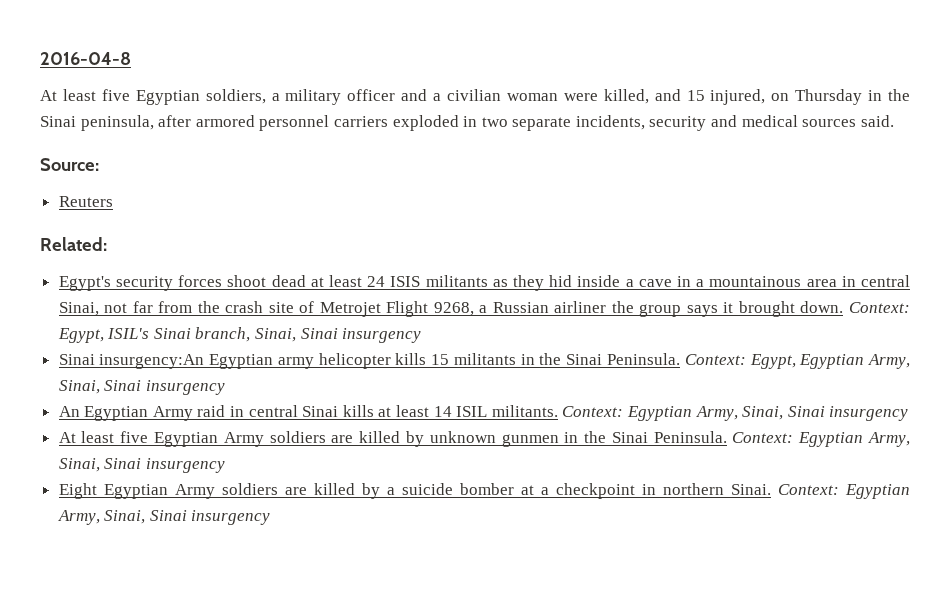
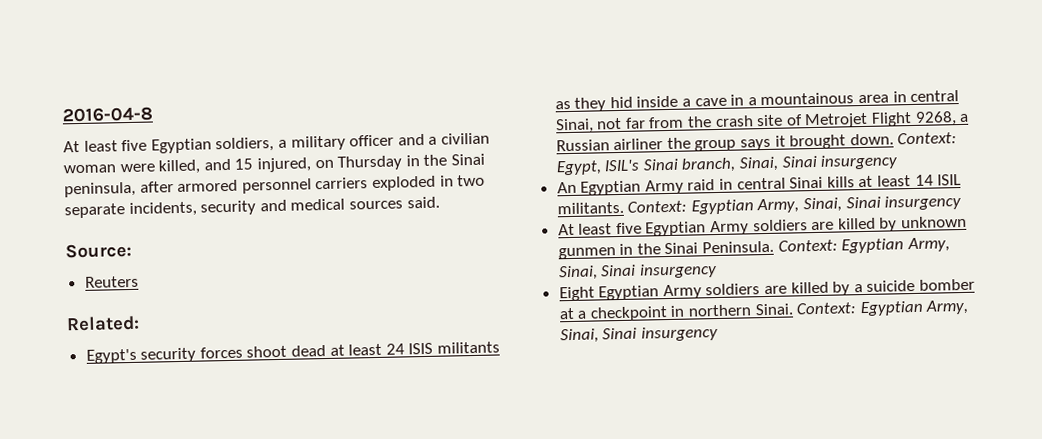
- Sinai insurgency:An Egyptian army helicopter kills 15 militants in the Sinai Peninsula. Context: Egypt, Egyptian Army, Sinai, Sinai insurgency

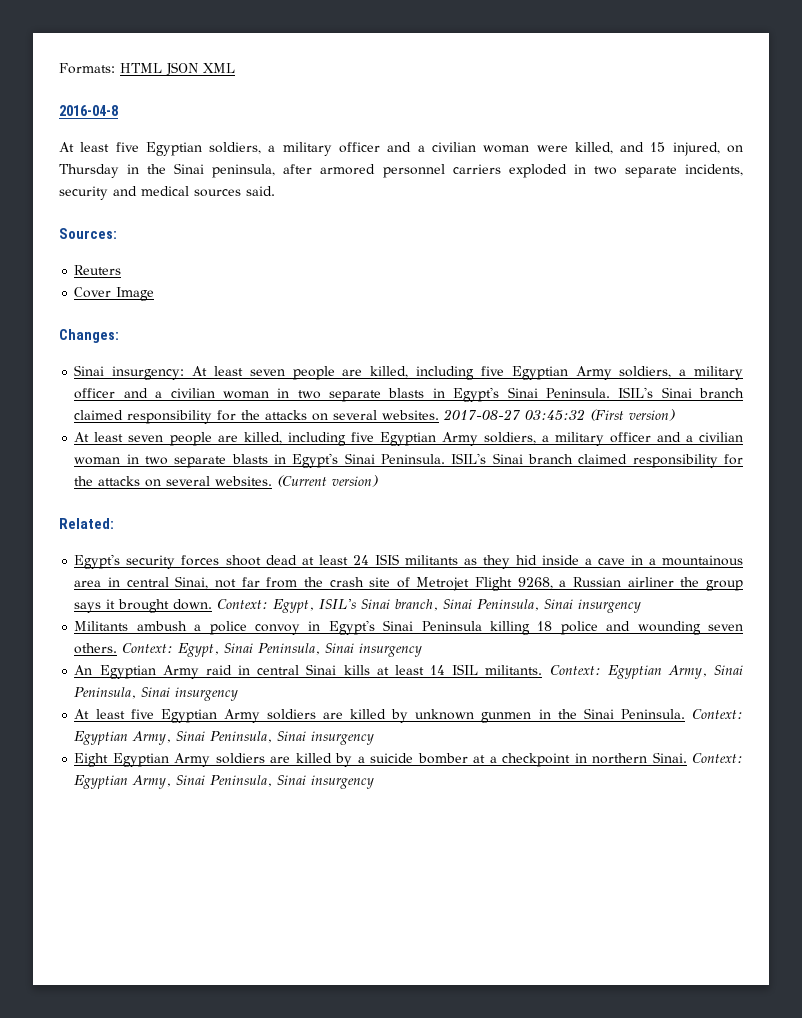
+ Formats: HTML JSON XML
- Source:
+ Sources:
+ Cover Image
+ Changes:
+ Sinai insurgency: At least seven people are killed, including five Egyptian Army soldiers, a military officer and a civilian woman in two separate blasts in Egypt's Sinai Peninsula. ISIL's Sinai branch claimed responsibility for the attacks on several websites. 2017-08-27 03:45:32 (First version)
+ At least seven people are killed, including five Egyptian Army soldiers, a military officer and a civilian woman in two separate blasts in Egypt's Sinai Peninsula. ISIL's Sinai branch claimed responsibility for the attacks on several websites. (Current version)
- Context: Egypt, ISIL's Sinai branch, Sinai, Sinai insurgency
+ Context: Egypt, ISIL's Sinai branch, Sinai Peninsula, Sinai insurgency
+ Militants ambush a police convoy in Egypt's Sinai Peninsula killing 18 police and wounding seven others. Context: Egypt, Sinai Peninsula, Sinai insurgency
- An Egyptian Army raid in central Sinai kills at least 14 ISIL militants. Context: Egyptian Army, Sinai, Sinai insurgency
+ An Egyptian Army raid in central Sinai kills at least 14 ISIL militants. Context: Egyptian Army, Sinai Peninsula, Sinai insurgency
- At least five Egyptian Army soldiers are killed by unknown gunmen in the Sinai Peninsula. Context: Egyptian Army, Sinai, Sinai insurgency
+ At least five Egyptian Army soldiers are killed by unknown gunmen in the Sinai Peninsula. Context: Egyptian Army, Sinai Peninsula, Sinai insurgency
- Eight Egyptian Army soldiers are killed by a suicide bomber at a checkpoint in northern Sinai. Context: Egyptian Army, Sinai, Sinai insurgency
+ Eight Egyptian Army soldiers are killed by a suicide bomber at a checkpoint in northern Sinai. Context: Egyptian Army, Sinai Peninsula, Sinai insurgency

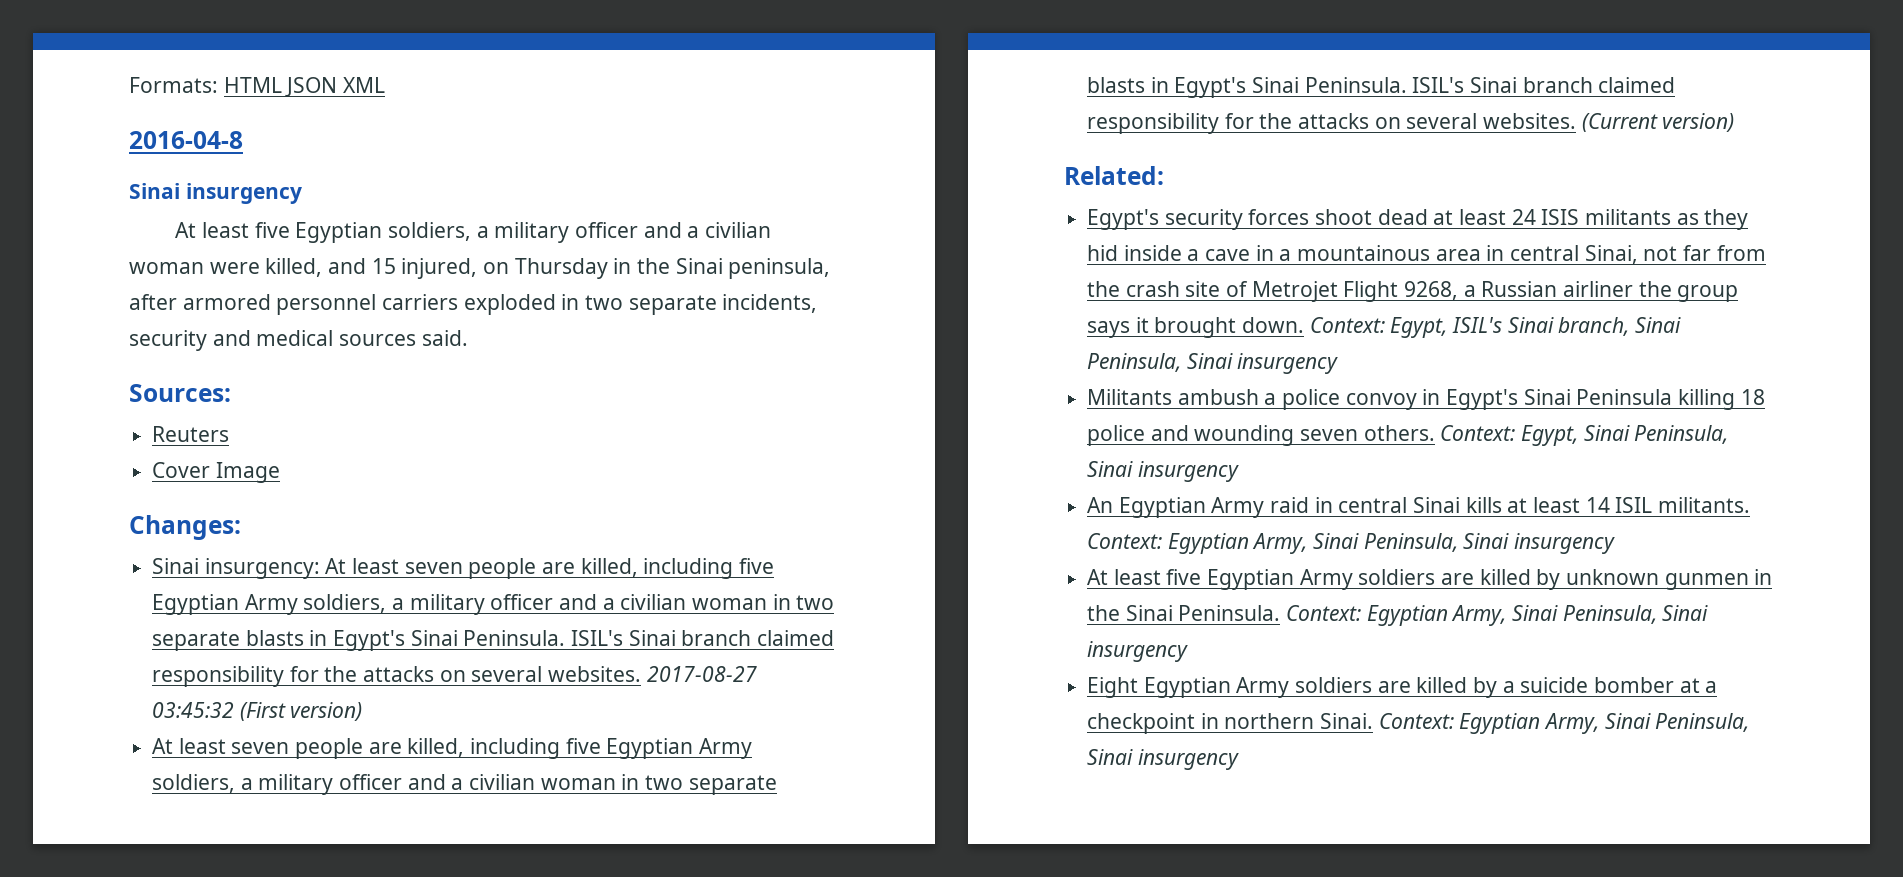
  2016-04-8
+ Sinai insurgency

